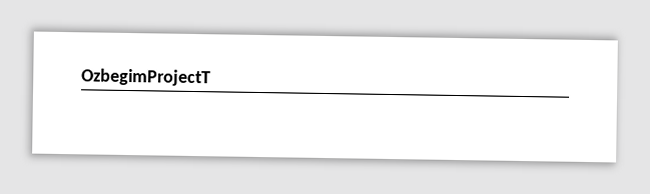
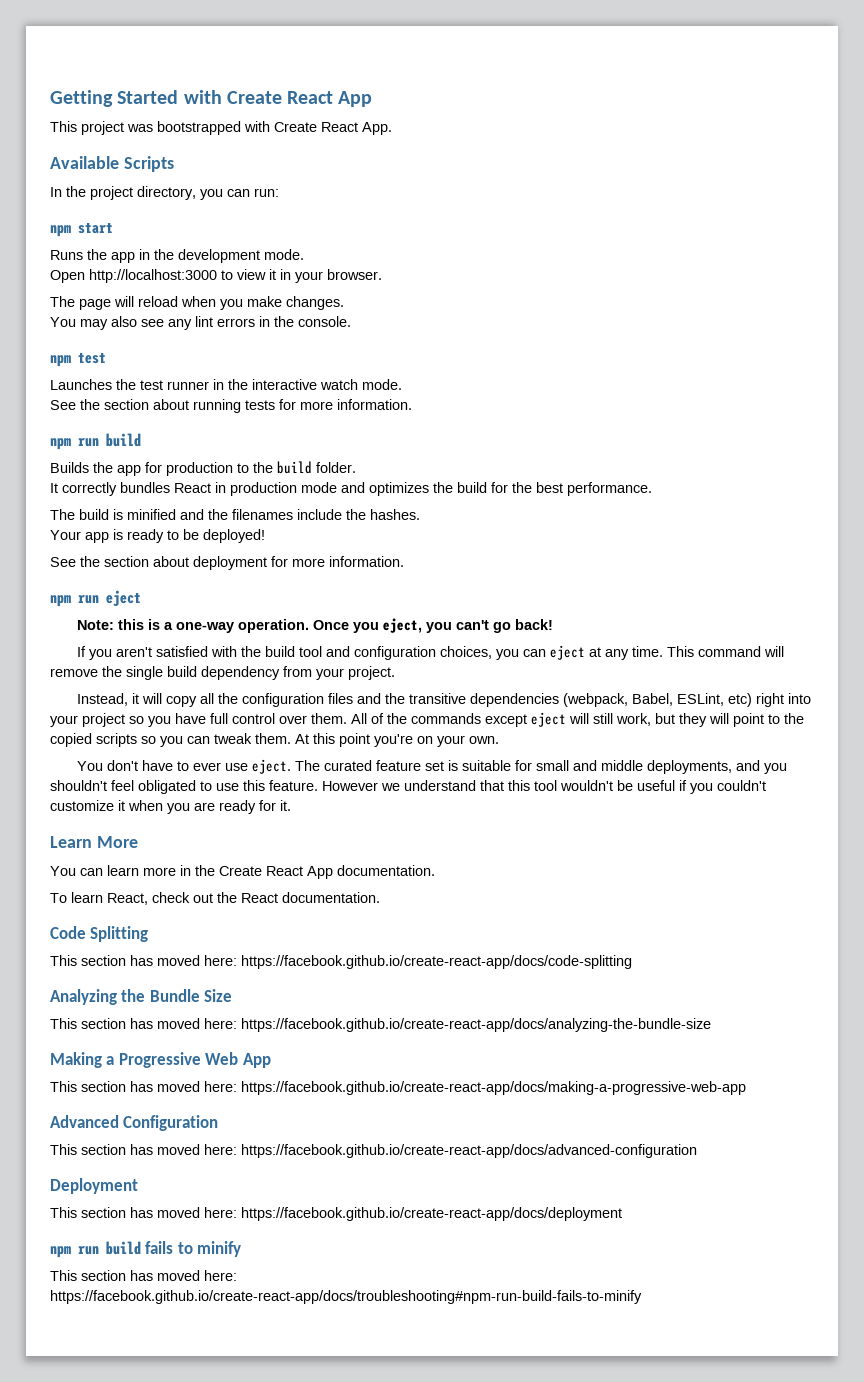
- OzbegimProjectT
+ Getting Started with Create React App
+ This project was bootstrapped with Create React App.
+ Available Scripts
+ In the project directory, you can run:
+ npm start
+ Runs the app in the development mode.
+ Open http://localhost:3000 to view it in your browser.
+ The page will reload when you make changes.
+ You may also see any lint errors in the console.
+ npm test
+ Launches the test runner in the interactive watch mode.
+ See the section about running tests for more information.
+ npm run build
+ Builds the app for production to the build folder.
+ It correctly bundles React in production mode and optimizes the build for the best performance.
+ The build is minified and the filenames include the hashes.
+ Your app is ready to be deployed!
+ See the section about deployment for more information.
+ npm run eject
+ Note: this is a one-way operation. Once you eject, you can't go back!
+ If you aren't satisfied with the build tool and configuration choices, you can eject at any time. This command will remove the single build dependency from your project.
+ Instead, it will copy all the configuration files and the transitive dependencies (webpack, Babel, ESLint, etc) right into your project so you have full control over them. All of the commands except eject will still work, but they will point to the copied scripts so you can tweak them. At this point you're on your own.
+ You don't have to ever use eject. The curated feature set is suitable for small and middle deployments, and you shouldn't feel obligated to use this feature. However we understand that this tool wouldn't be useful if you couldn't customize it when you are ready for it.
+ Learn More
+ You can learn more in the Create React App documentation.
+ To learn React, check out the React documentation.
+ Code Splitting
+ This section has moved here: https://facebook.github.io/create-react-app/docs/code-splitting
+ Analyzing the Bundle Size
+ This section has moved here: https://facebook.github.io/create-react-app/docs/analyzing-the-bundle-size
+ Making a Progressive Web App
+ This section has moved here: https://facebook.github.io/create-react-app/docs/making-a-progressive-web-app
+ Advanced Configuration
+ This section has moved here: https://facebook.github.io/create-react-app/docs/advanced-configuration
+ Deployment
+ This section has moved here: https://facebook.github.io/create-react-app/docs/deployment
+ npm run build fails to minify
+ This section has moved here: https://facebook.github.io/create-react-app/docs/troubleshooting#npm-run-build-fails-to-minify

